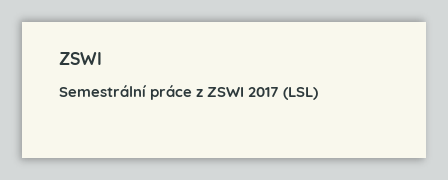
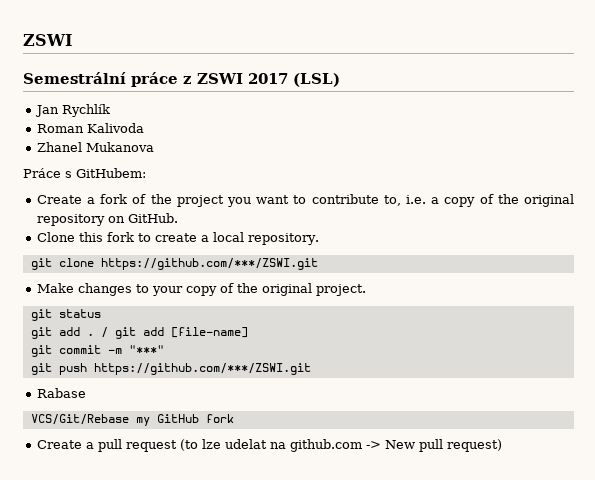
+ Jan Rychlík
+ Roman Kalivoda
+ Zhanel Mukanova
+ Práce s GitHubem:
+ Create a fork of the project you want to contribute to, i.e. a copy of the original repository on GitHub.
+ Clone this fork to create a local repository.
+ git clone https://github.com/***/ZSWI.git
+ Make changes to your copy of the original project.
+ git status
+ git add . / git add [file-name]
+ git commit -m "***"
+ git push https://github.com/***/ZSWI.git
+ Rabase
+ VCS/Git/Rebase my GitHub fork
+ Create a pull request (to lze udelat na github.com -> New pull request)

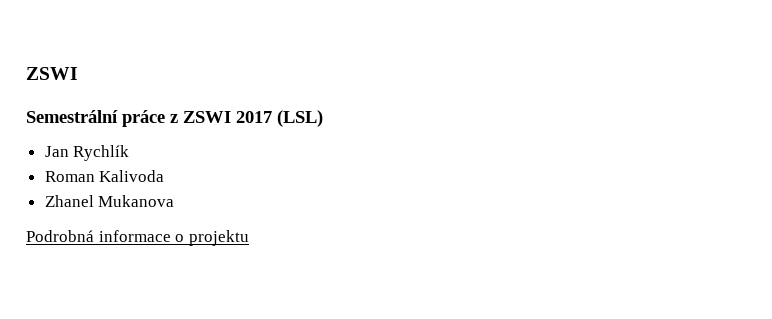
- Práce s GitHubem:
- Create a fork of the project you want to contribute to, i.e. a copy of the original repository on GitHub.
- Clone this fork to create a local repository.
- git clone https://github.com/***/ZSWI.git
- Make changes to your copy of the original project.
- git status
- git add . / git add [file-name]
- git commit -m "***"
- git push https://github.com/***/ZSWI.git
- Rabase
- VCS/Git/Rebase my GitHub fork
- Create a pull request (to lze udelat na github.com -> New pull request)
+ Podrobná informace o projektu

